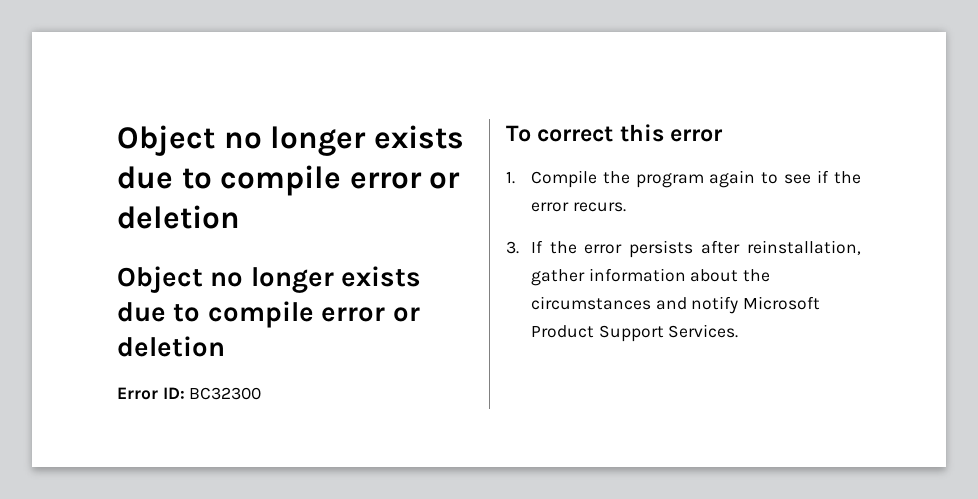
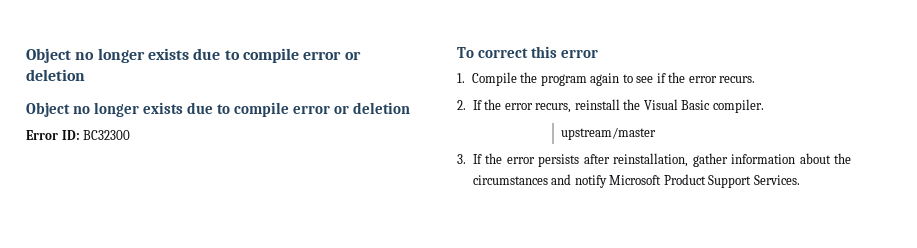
+ 2. If the error recurs, reinstall the Visual Basic compiler.
+ upstream/master

